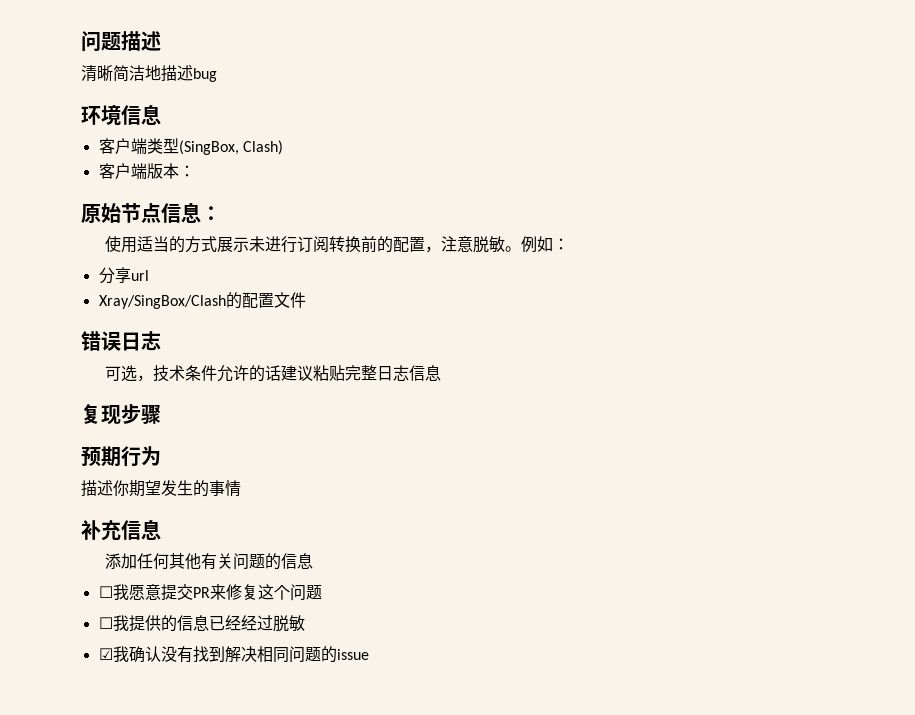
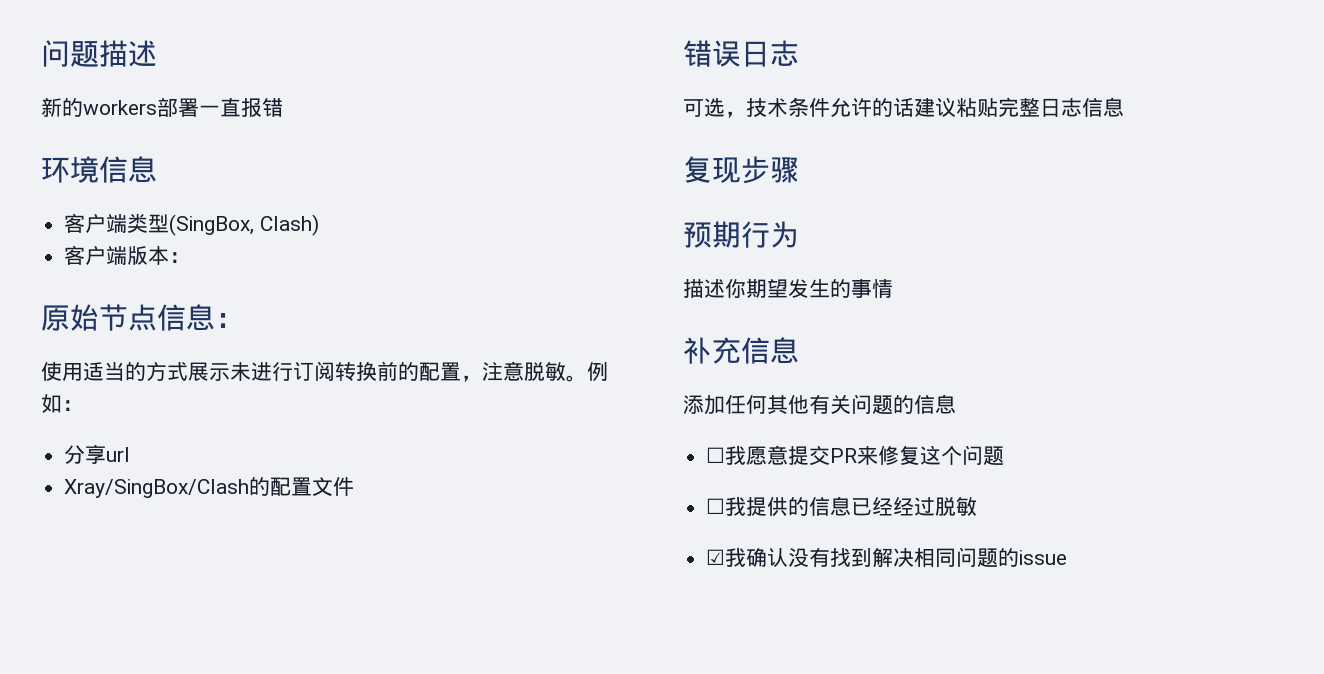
- 清晰简洁地描述bug
+ 新的workers部署一直报错

